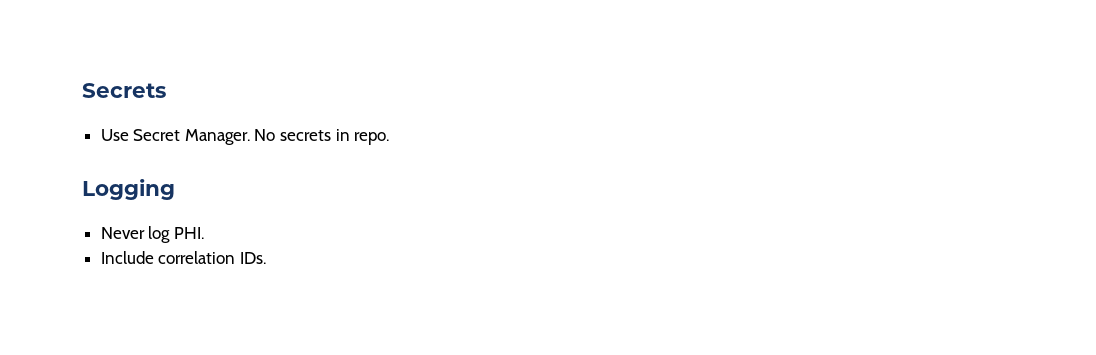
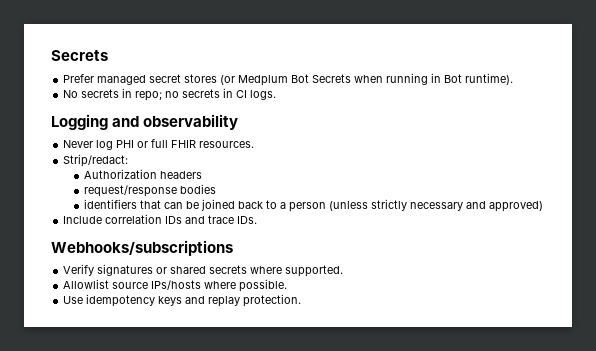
- Use Secret Manager. No secrets in repo.
+ Prefer managed secret stores (or Medplum Bot Secrets when running in Bot runtime).
+ No secrets in repo; no secrets in CI logs.
- Logging
+ Logging and observability
- Never log PHI.
- Include correlation IDs.
+ Never log PHI or full FHIR resources.
+ Strip/redact:
+ Authorization headers
+ request/response bodies
+ identifiers that can be joined back to a person (unless strictly necessary and approved)
+ Include correlation IDs and trace IDs.
+ Webhooks/subscriptions
+ Verify signatures or shared secrets where supported.
+ Allowlist source IPs/hosts where possible.
+ Use idempotency keys and replay protection.

